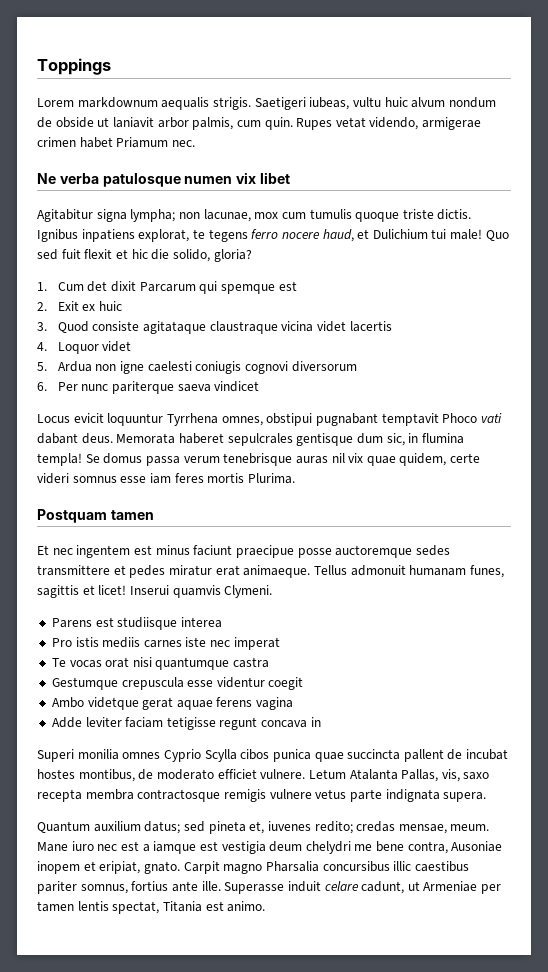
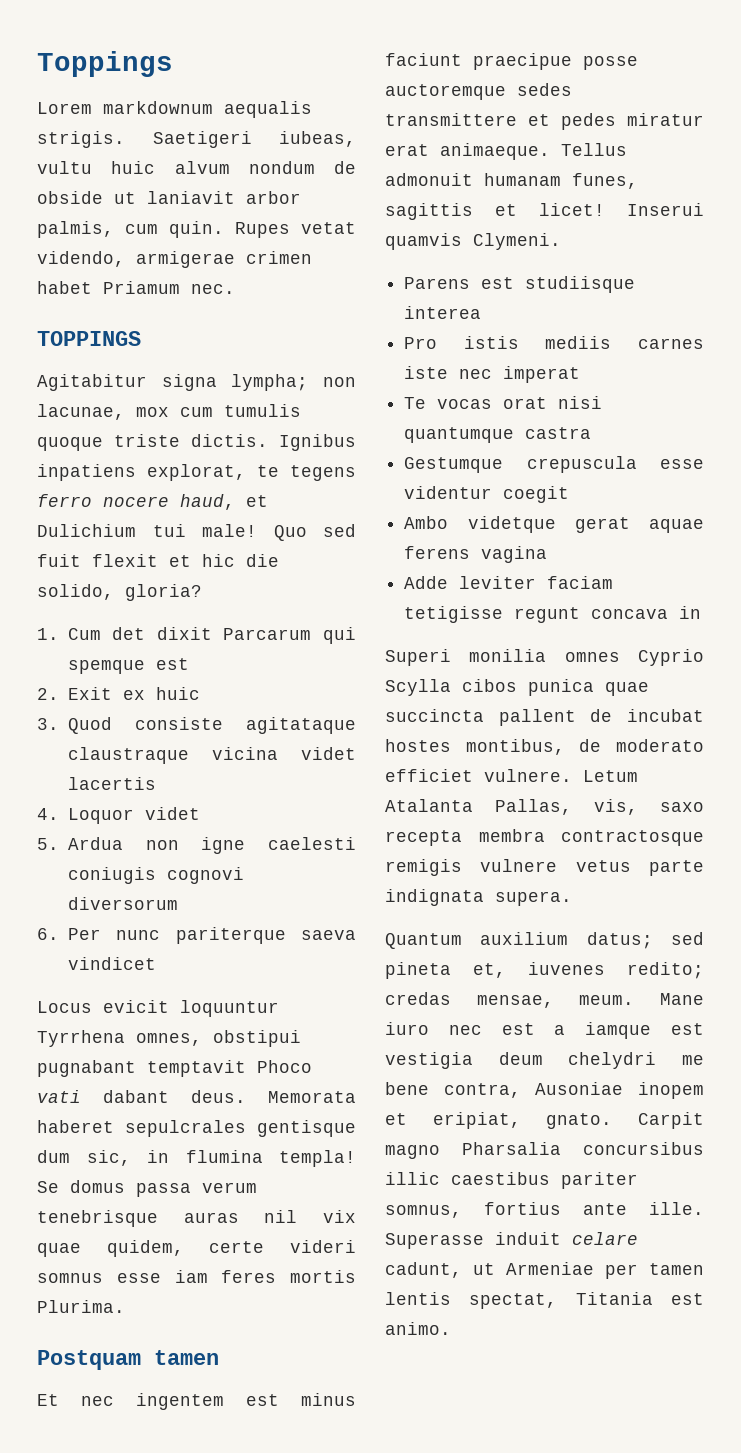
- Ne verba patulosque numen vix libet
+ TOPPINGS

